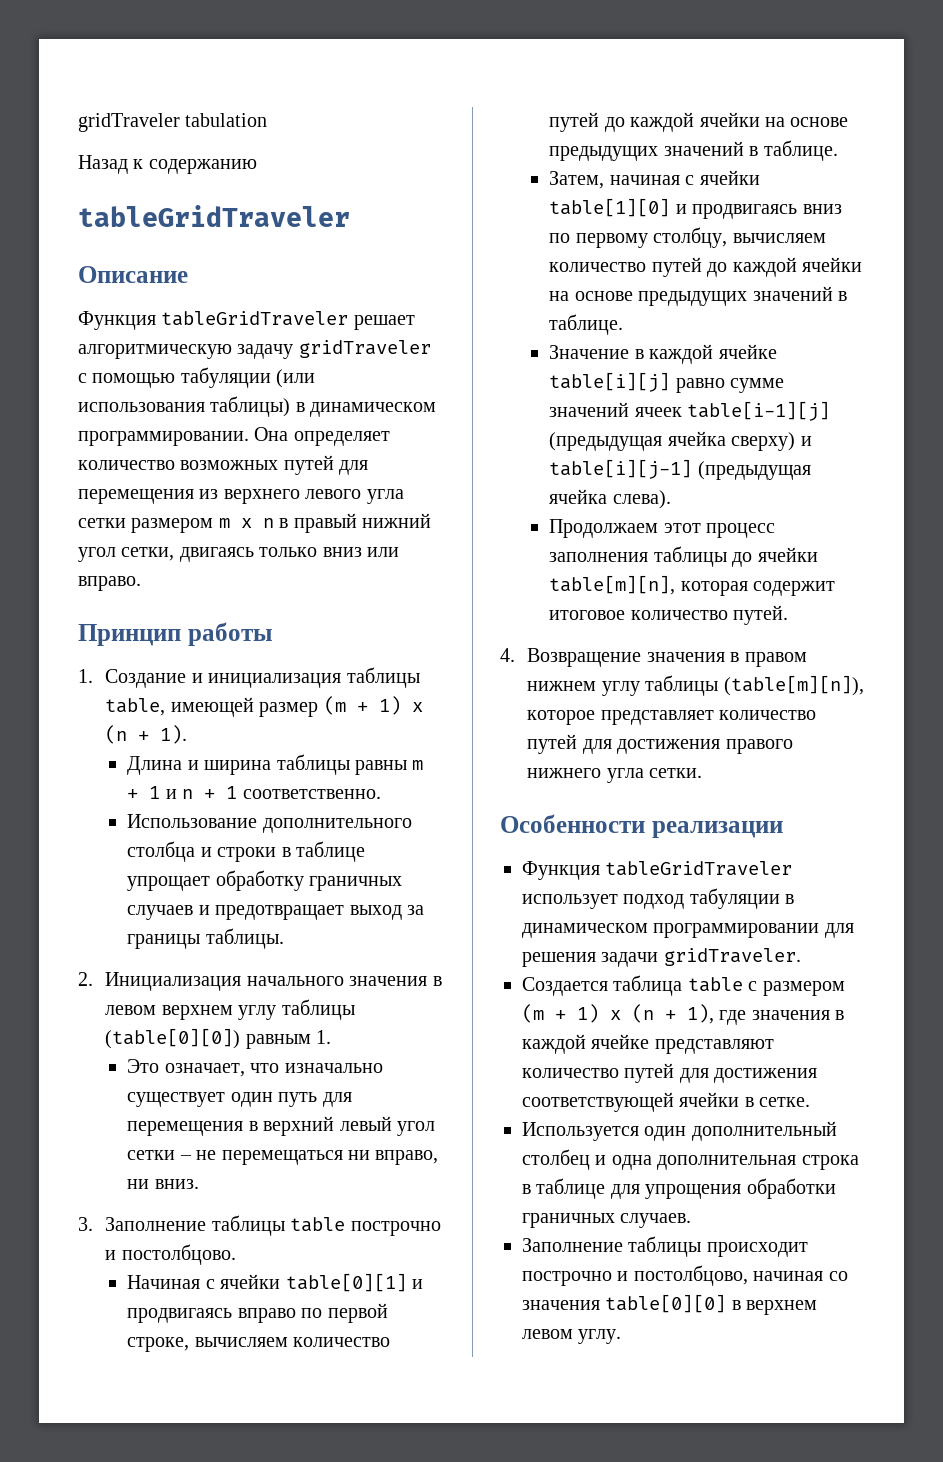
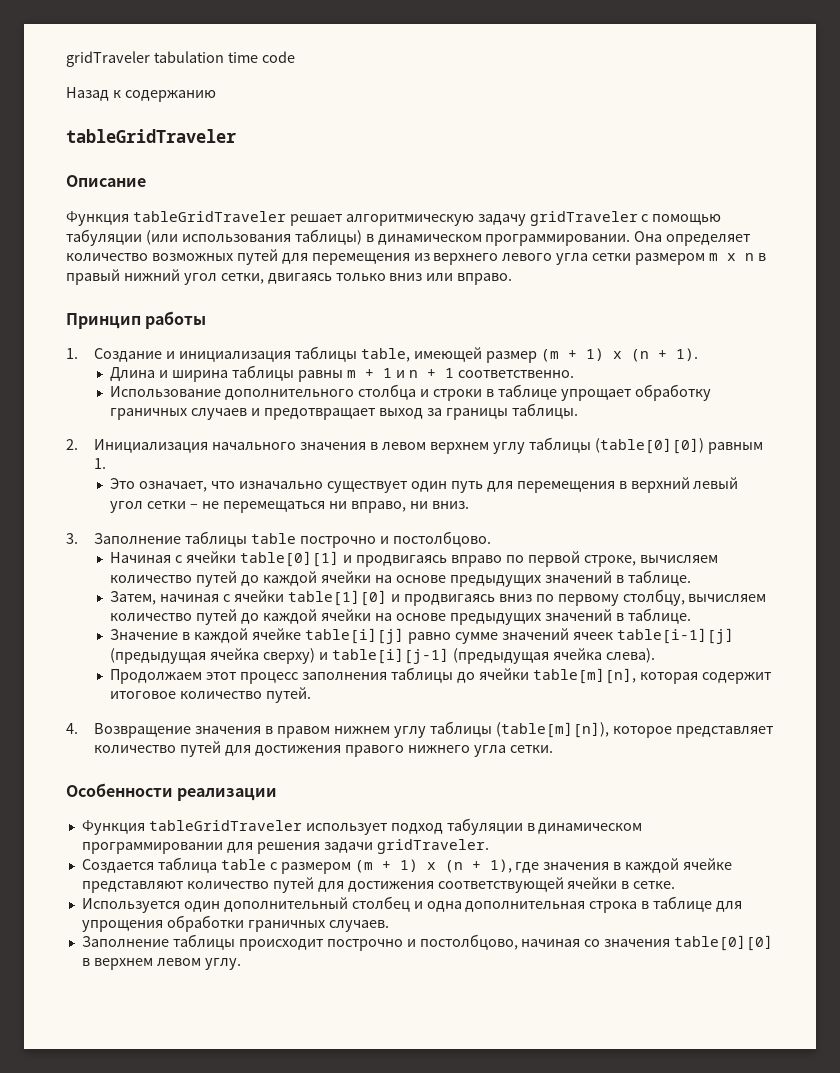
- gridTraveler tabulation
+ gridTraveler tabulation time code

